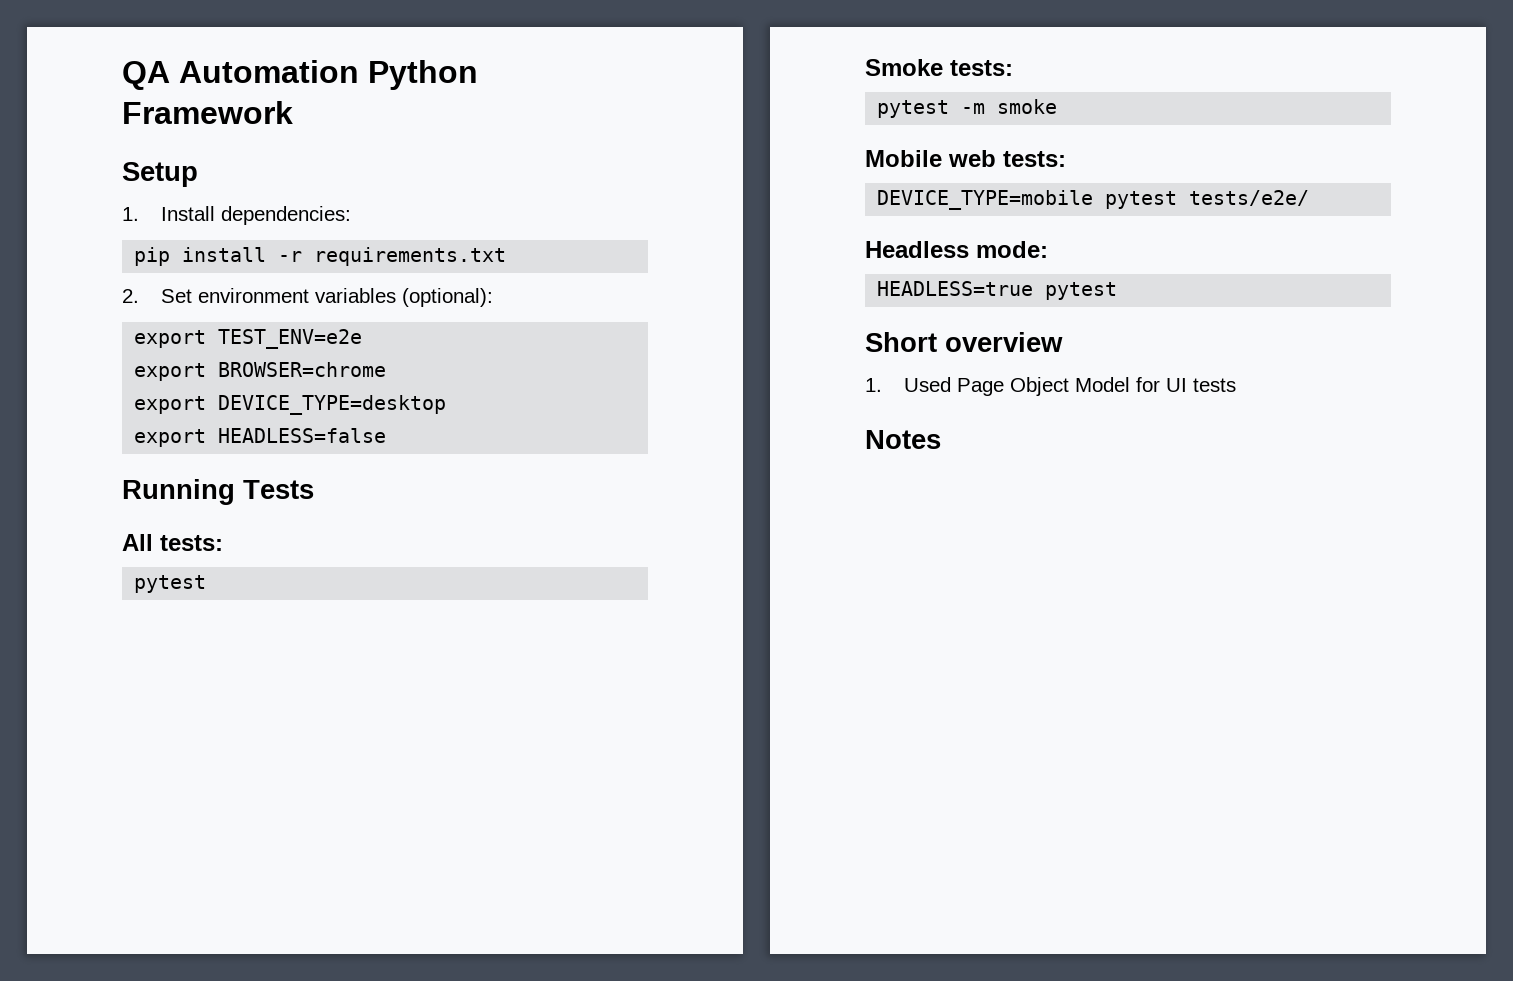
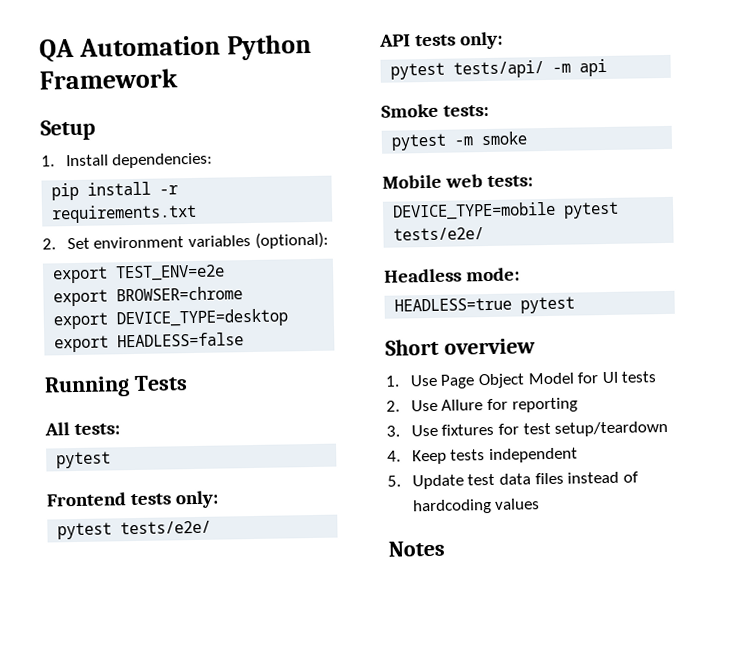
+ Frontend tests only:
+ pytest tests/e2e/
+ API tests only:
+ pytest tests/api/ -m api
- 1. Used Page Object Model for UI tests
+ 1. Use Page Object Model for UI tests
+ 2. Use Allure for reporting
+ 3. Use fixtures for test setup/teardown
+ 4. Keep tests independent
+ 5. Update test data files instead of hardcoding values

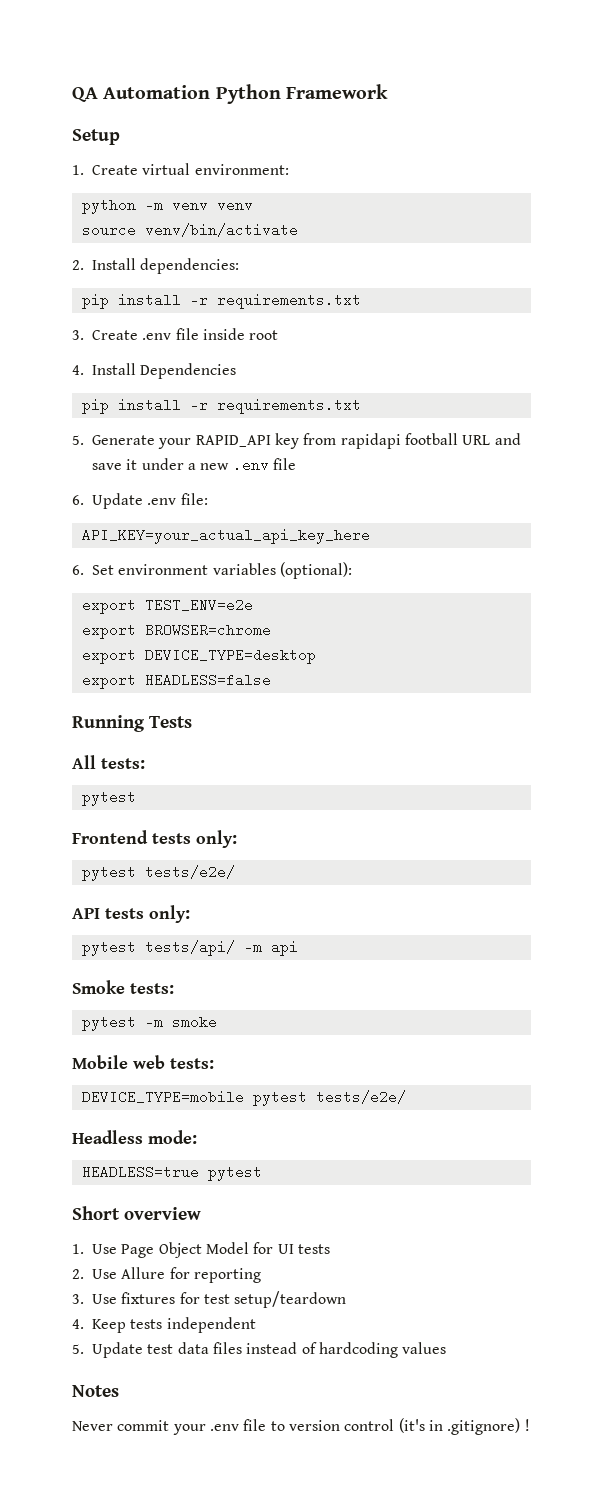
- 1. Install dependencies:
+ 1. Create virtual environment:
+ python -m venv venv
+ source venv/bin/activate
+ 2. Install dependencies:
- 2. Set environment variables (optional):
+ 3. Create .env file inside root
+ 4. Install Dependencies
+ pip install -r requirements.txt
+ 5. Generate your RAPID_API key from rapidapi football URL and save it under a new .env file
+ 6. Update .env file:
+ API_KEY=your_actual_api_key_here
+ 6. Set environment variables (optional):
+ Never commit your .env file to version control (it's in .gitignore) !

